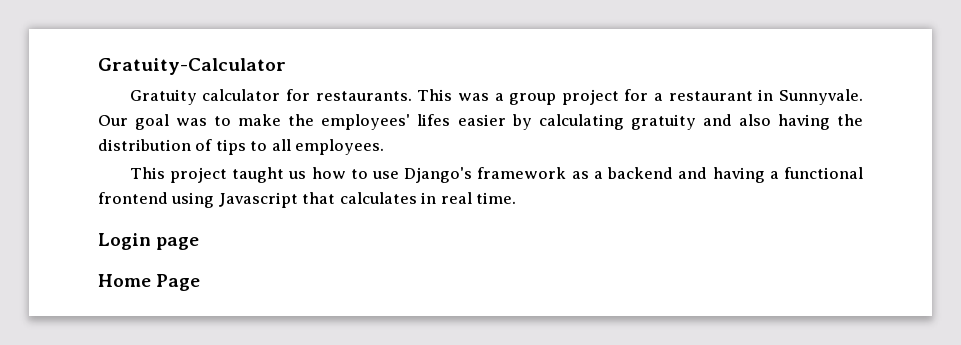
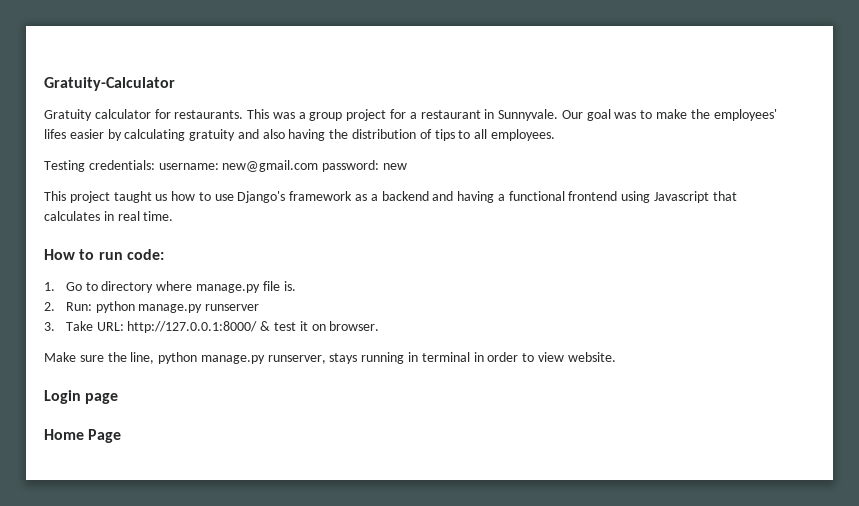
+ Testing credentials: username: new@gmail.com password: new
+ How to run code:
+ 1. Go to directory where manage.py file is.
+ 2. Run: python manage.py runserver
+ 3. Take URL: http://127.0.0.1:8000/ & test it on browser.
+ Make sure the line, python manage.py runserver, stays running in terminal in order to view website.

